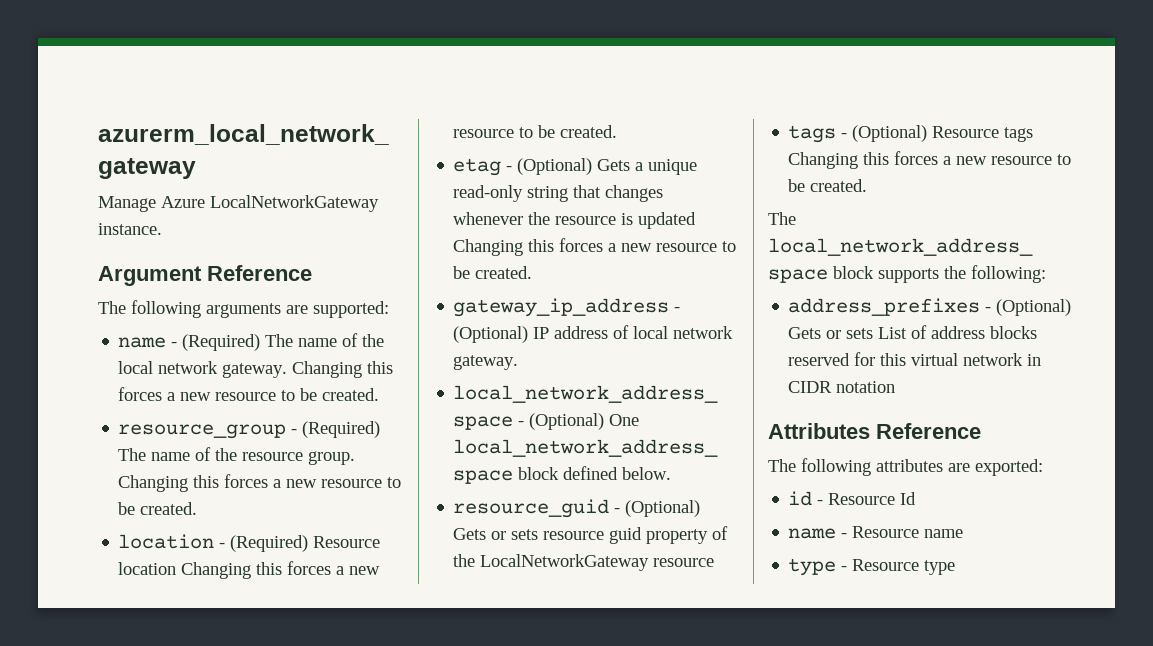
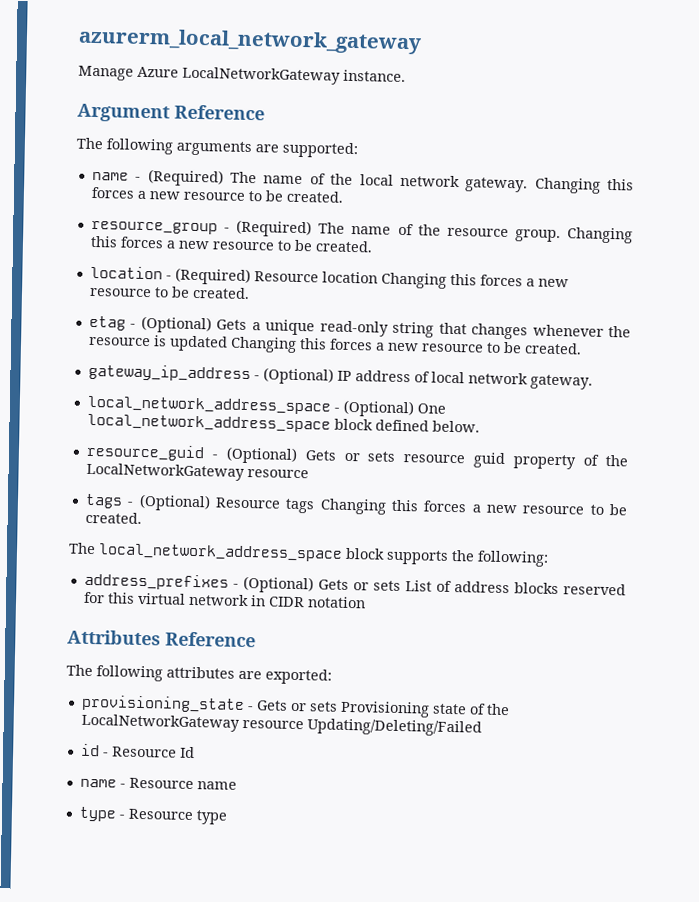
+ provisioning_state - Gets or sets Provisioning state of the LocalNetworkGateway resource Updating/Deleting/Failed

